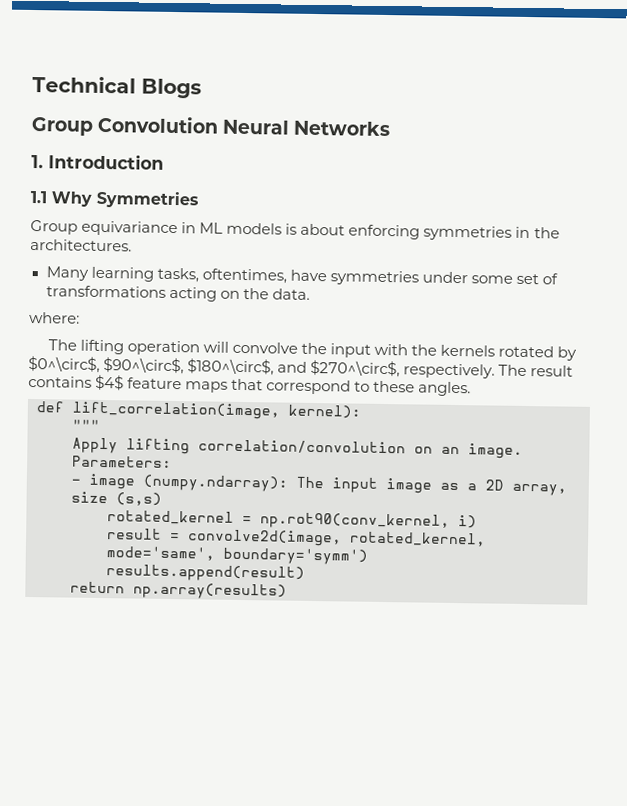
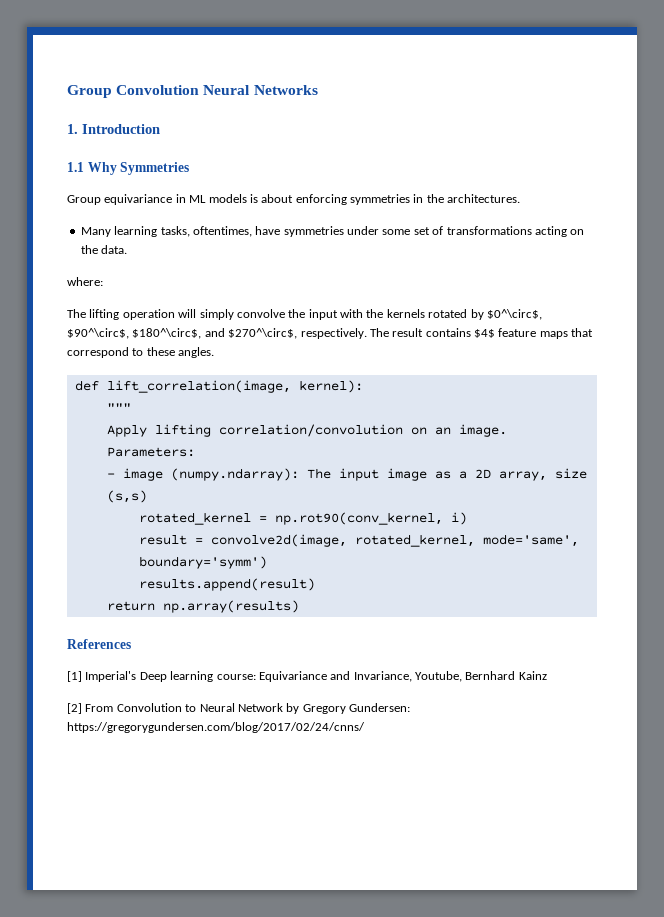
- Technical Blogs
- The lifting operation will convolve the input with the kernels rotated by $0^\circ$, $90^\circ$, $180^\circ$, and $270^\circ$, respectively.
+ The lifting operation will simply convolve the input with the kernels rotated by $0^\circ$, $90^\circ$, $180^\circ$, and $270^\circ$, respectively.
+ References
+ [1] Imperial's Deep learning course: Equivariance and Invariance, Youtube, Bernhard Kainz
+ [2] From Convolution to Neural Network by Gregory Gundersen: https://gregorygundersen.com/blog/2017/02/24/cnns/

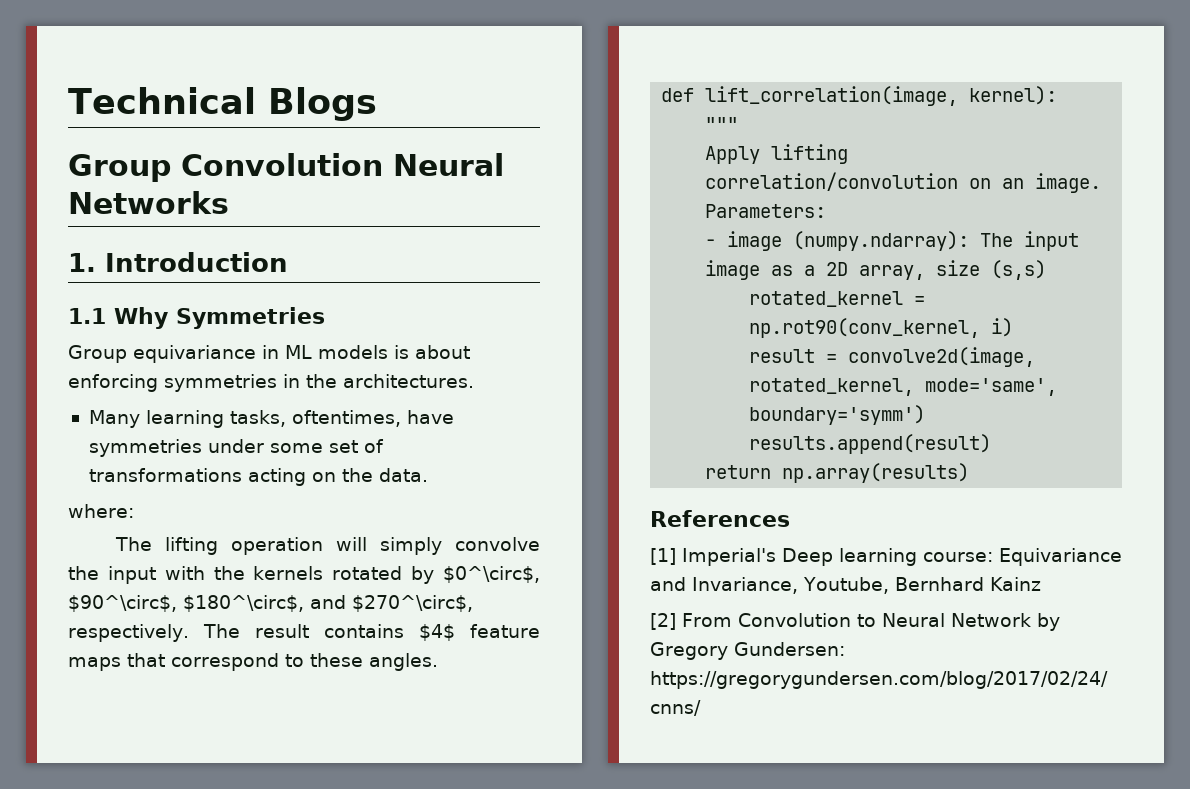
+ Technical Blogs

